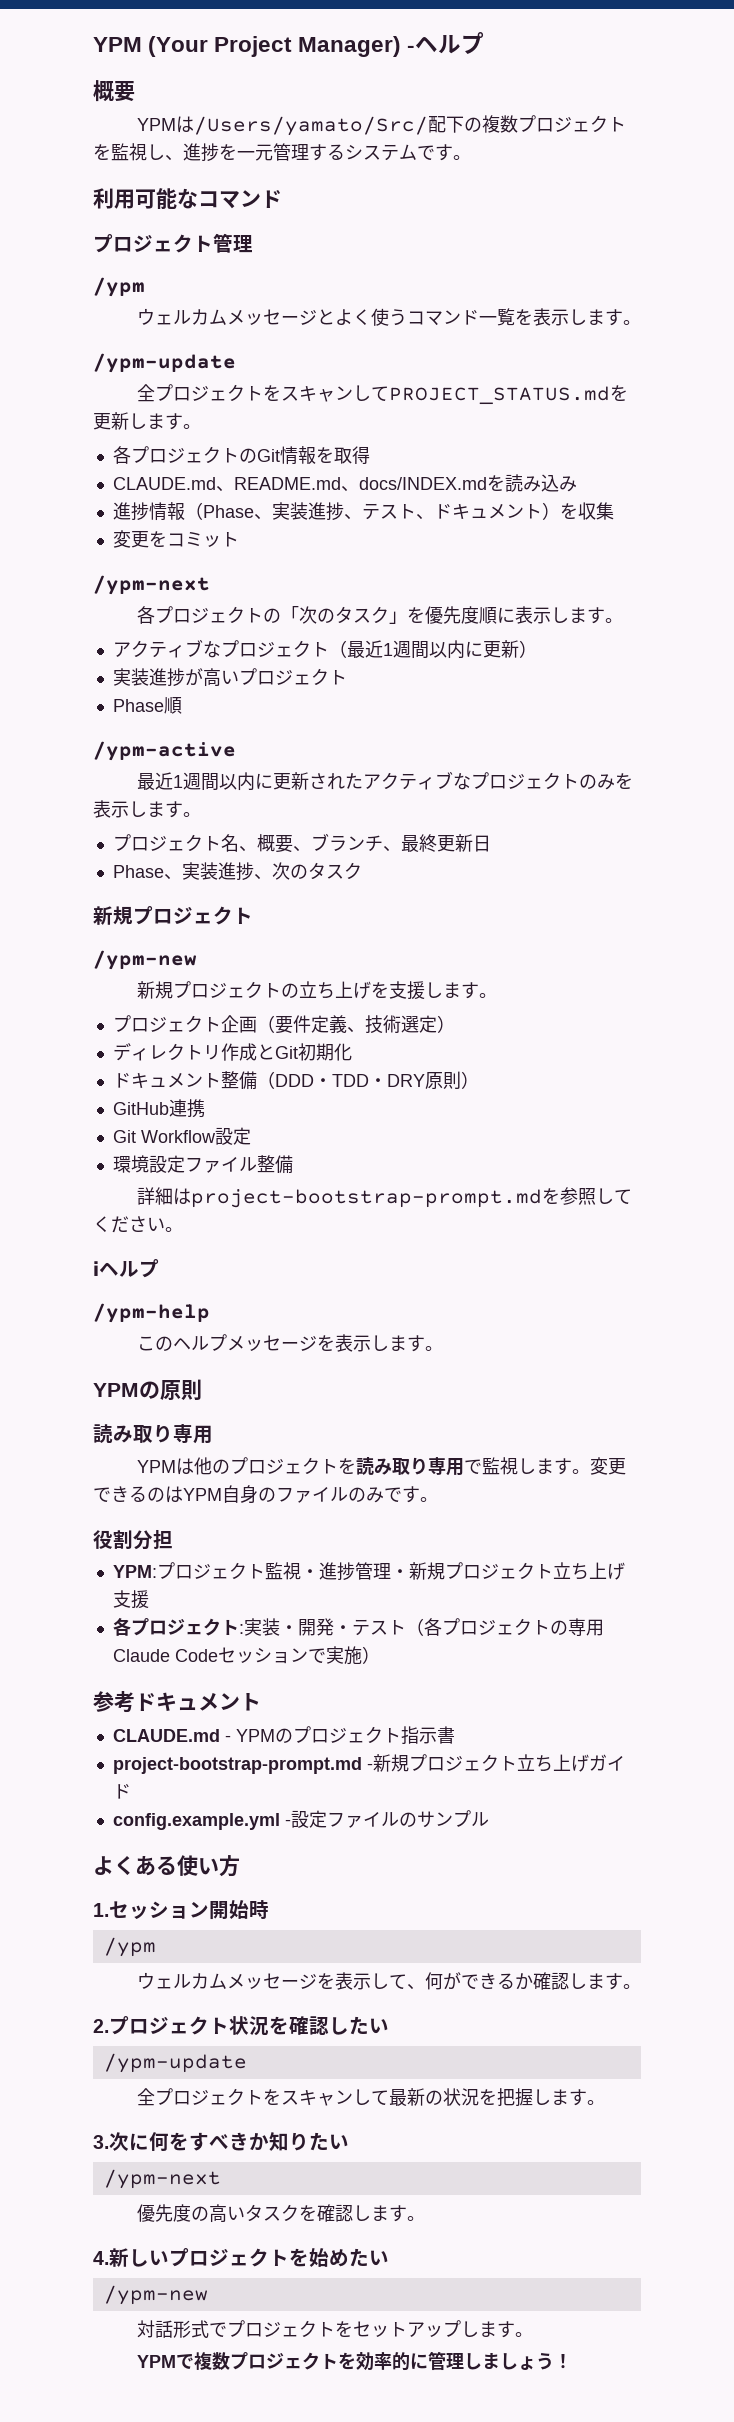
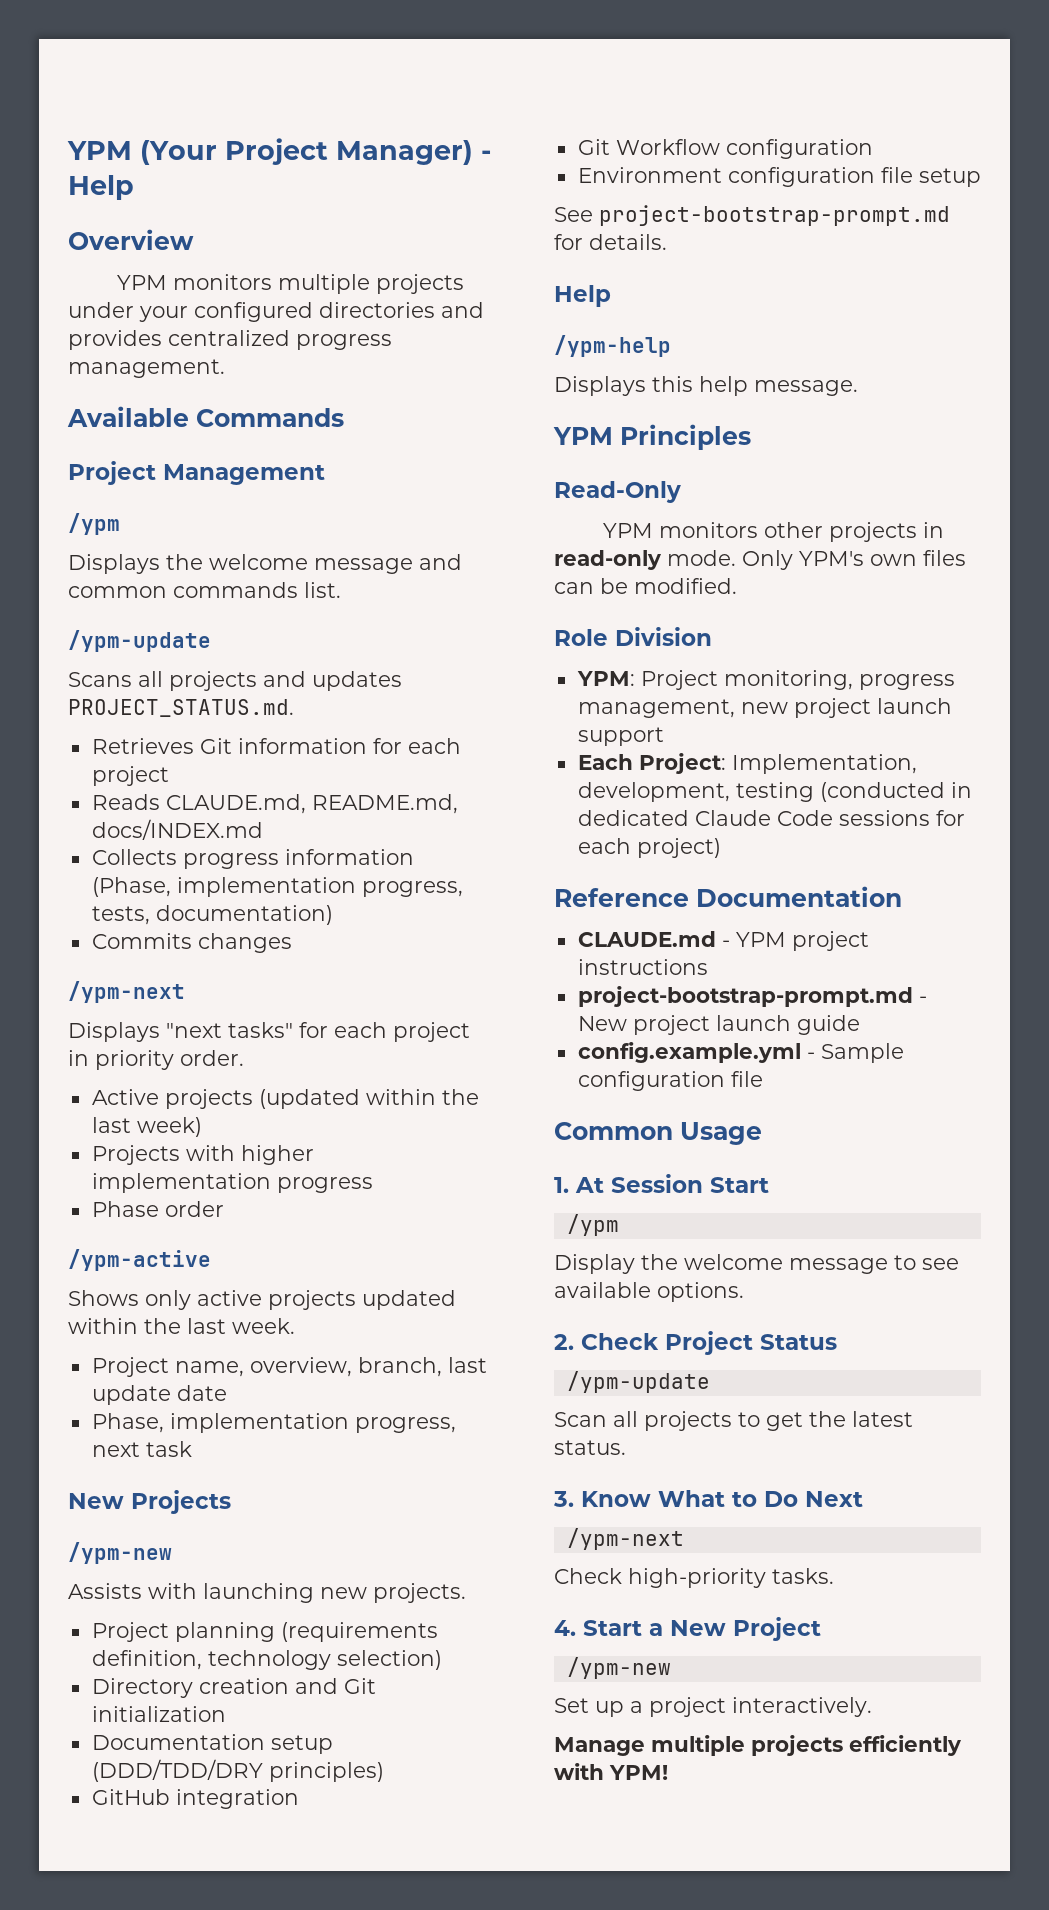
- YPM (Your Project Manager) -ヘルプ
- 概要
- YPMは/Users/yamato/Src/配下の複数プロジェクトを監視し、進捗を一元管理するシステムです。
- 利用可能なコマンド
- プロジェクト管理
+ YPM (Your Project Manager) - Help
+ Overview
+ YPM monitors multiple projects under your configured directories and provides centralized progress management.
+ Available Commands
+ Project Management
  /ypm
- ウェルカムメッセージとよく使うコマンド一覧を表示します。
+ Displays the welcome message and common commands list.
  /ypm-update
- 全プロジェクトをスキャンしてPROJECT_STATUS.mdを更新します。
- 各プロジェクトのGit情報を取得
- CLAUDE.md、README.md、docs/INDEX.mdを読み込み
- 進捗情報（Phase、実装進捗、テスト、ドキュメント）を収集
- 変更をコミット
+ Scans all projects and updates PROJECT_STATUS.md.
+ Retrieves Git information for each project
+ Reads CLAUDE.md, README.md, docs/INDEX.md
+ Collects progress information (Phase, implementation progress, tests, documentation)
+ Commits changes
  /ypm-next
- 各プロジェクトの「次のタスク」を優先度順に表示します。
- アクティブなプロジェクト（最近1週間以内に更新）
- 実装進捗が高いプロジェクト
- Phase順
+ Displays "next tasks" for each project in priority order.
+ Active projects (updated within the last week)
+ Projects with higher implementation progress
+ Phase order
- 最近1週間以内に更新されたアクティブなプロジェクトのみを表示します。
- プロジェクト名、概要、ブランチ、最終更新日
- Phase、実装進捗、次のタスク
- 新規プロジェクト
+ Shows only active projects updated within the last week.
+ Project name, overview, branch, last update date
+ Phase, implementation progress, next task
+ New Projects
  /ypm-new
- 新規プロジェクトの立ち上げを支援します。
- プロジェクト企画（要件定義、技術選定）
- ディレクトリ作成とGit初期化
- ドキュメント整備（DDD・TDD・DRY原則）
+ Assists with launching new projects.
+ Project planning (requirements definition, technology selection)
+ Directory creation and Git initialization
+ Documentation setup (DDD/TDD/DRY principles)
- GitHub連携
+ GitHub integration
- Git Workflow設定
- 環境設定ファイル整備
- 詳細はproject-bootstrap-prompt.mdを参照してください。
- ℹヘルプ
+ Git Workflow configuration
+ Environment configuration file setup
+ See project-bootstrap-prompt.md for details.
+ Help
  /ypm-help
- このヘルプメッセージを表示します。
- YPMの原則
- 読み取り専用
- YPMは他のプロジェクトを読み取り専用で監視します。変更できるのはYPM自身のファイルのみです。
- 役割分担
- YPM:プロジェクト監視・進捗管理・新規プロジェクト立ち上げ支援
- 各プロジェクト:実装・開発・テスト（各プロジェクトの専用Claude Codeセッションで実施）
- 参考ドキュメント
- CLAUDE.md - YPMのプロジェクト指示書
- project-bootstrap-prompt.md -新規プロジェクト立ち上げガイド
- config.example.yml -設定ファイルのサンプル
- よくある使い方
- 1.セッション開始時
+ Displays this help message.
+ YPM Principles
+ Read-Only
+ YPM monitors other projects in read-only mode. Only YPM's own files can be modified.
+ Role Division
+ YPM: Project monitoring, progress management, new project launch support
+ Each Project: Implementation, development, testing (conducted in dedicated Claude Code sessions for each project)
+ Reference Documentation
+ CLAUDE.md - YPM project instructions
+ project-bootstrap-prompt.md - New project launch guide
+ config.example.yml - Sample configuration file
+ Common Usage
+ 1. At Session Start
  /ypm
- ウェルカムメッセージを表示して、何ができるか確認します。
- 2.プロジェクト状況を確認したい
+ Display the welcome message to see available options.
+ 2. Check Project Status
  /ypm-update
- 全プロジェクトをスキャンして最新の状況を把握します。
- 3.次に何をすべきか知りたい
+ Scan all projects to get the latest status.
+ 3. Know What to Do Next
  /ypm-next
- 優先度の高いタスクを確認します。
- 4.新しいプロジェクトを始めたい
+ Check high-priority tasks.
+ 4. Start a New Project
  /ypm-new
- 対話形式でプロジェクトをセットアップします。
- YPMで複数プロジェクトを効率的に管理しましょう！
+ Set up a project interactively.
+ Manage multiple projects efficiently with YPM!

